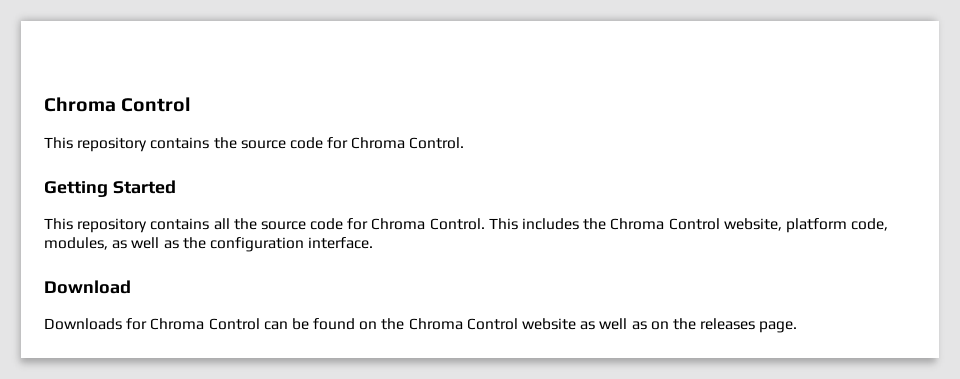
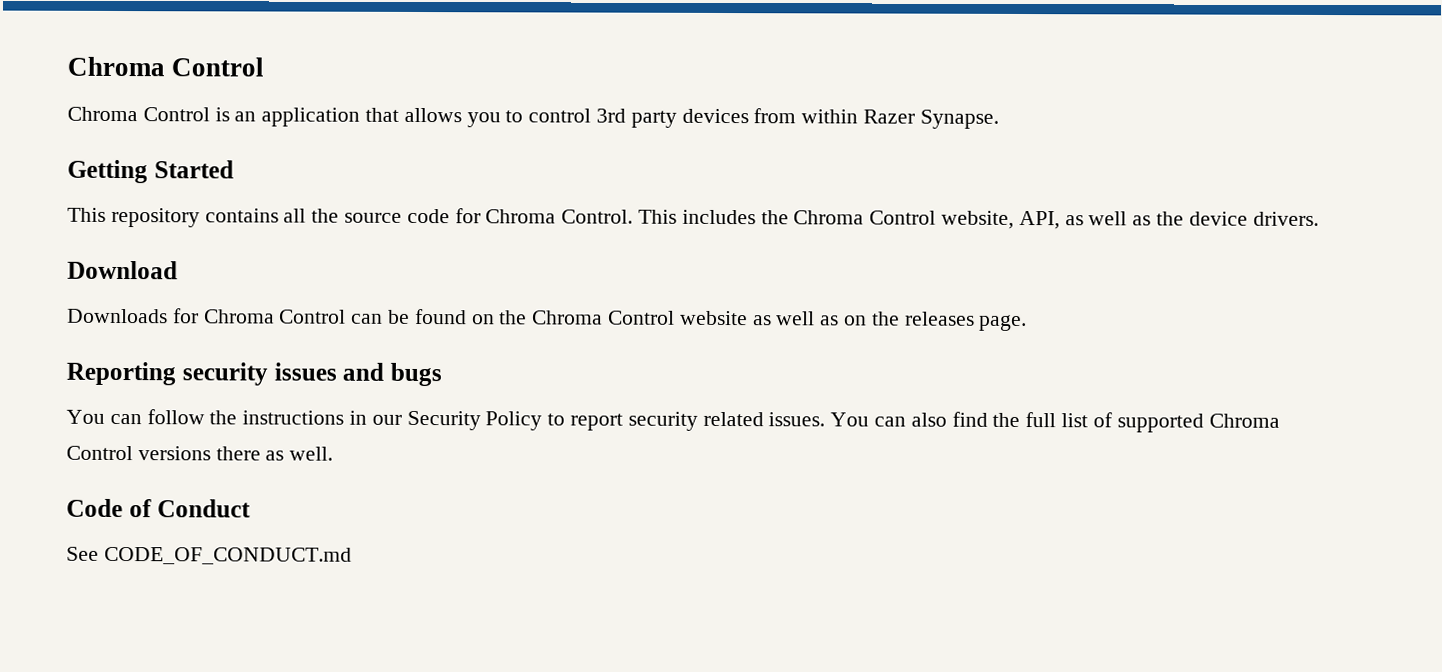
- This repository contains the source code for Chroma Control.
+ Chroma Control is an application that allows you to control 3rd party devices from within Razer Synapse.
- This includes the Chroma Control website, platform code, modules, as well as the configuration interface.
+ This includes the Chroma Control website, API, as well as the device drivers.
+ Reporting security issues and bugs
+ You can follow the instructions in our Security Policy to report security related issues. You can also find the full list of supported Chroma Control versions there as well.
+ Code of Conduct
+ See CODE_OF_CONDUCT.md

